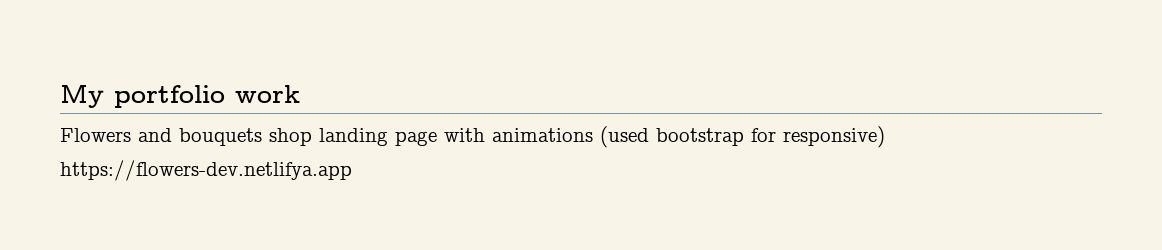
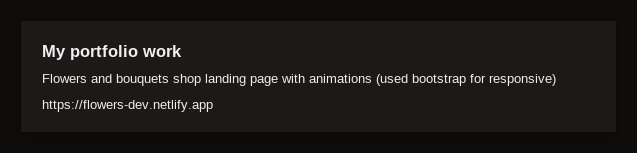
- https://flowers-dev.netlifya.app
+ https://flowers-dev.netlify.app

